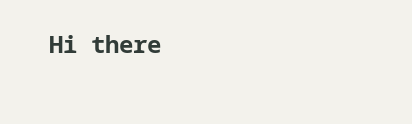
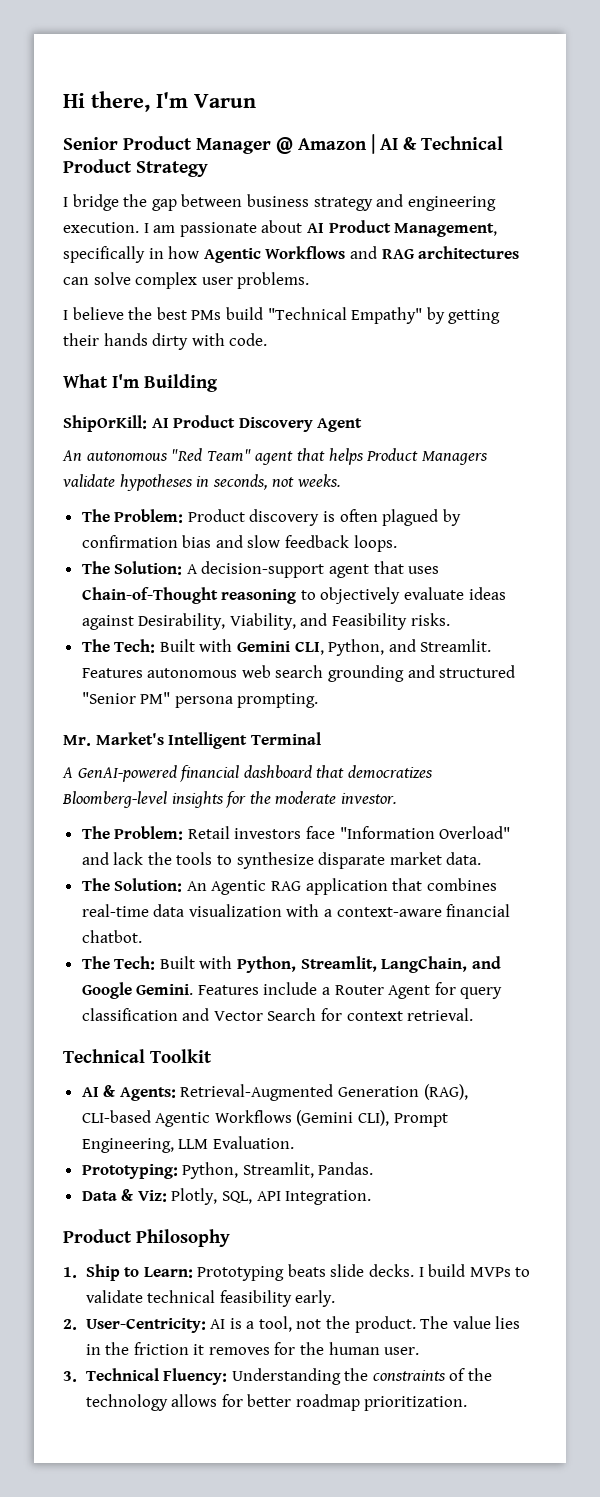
- Hi there
+ Hi there, I'm Varun
+ Senior Product Manager @ Amazon | AI & Technical Product Strategy
+ I bridge the gap between business strategy and engineering execution. I am passionate about AI Product Management, specifically in how Agentic Workflows and RAG architectures can solve complex user problems.
+ I believe the best PMs build "Technical Empathy" by getting their hands dirty with code.
+ What I'm Building
+ ShipOrKill: AI Product Discovery Agent
+ An autonomous "Red Team" agent that helps Product Managers validate hypotheses in seconds, not weeks.
+ The Problem: Product discovery is often plagued by confirmation bias and slow feedback loops.
+ The Solution: A decision-support agent that uses Chain-of-Thought reasoning to objectively evaluate ideas against Desirability, Viability, and Feasibility risks.
+ The Tech: Built with Gemini CLI, Python, and Streamlit. Features autonomous web search grounding and structured "Senior PM" persona prompting.
+ Mr. Market's Intelligent Terminal
+ A GenAI-powered financial dashboard that democratizes Bloomberg-level insights for the moderate investor.
+ The Problem: Retail investors face "Information Overload" and lack the tools to synthesize disparate market data.
+ The Solution: An Agentic RAG application that combines real-time data visualization with a context-aware financial chatbot.
+ The Tech: Built with Python, Streamlit, LangChain, and Google Gemini. Features include a Router Agent for query classification and Vector Search for context retrieval.
+ Technical Toolkit
+ AI & Agents: Retrieval-Augmented Generation (RAG), CLI-based Agentic Workflows (Gemini CLI), Prompt Engineering, LLM Evaluation.
+ Prototyping: Python, Streamlit, Pandas.
+ Data & Viz: Plotly, SQL, API Integration.
+ Product Philosophy
+ 1. Ship to Learn: Prototyping beats slide decks. I build MVPs to validate technical feasibility early.
+ 2. User-Centricity: AI is a tool, not the product. The value lies in the friction it removes for the human user.
+ 3. Technical Fluency: Understanding the constraints of the technology allows for better roadmap prioritization.

